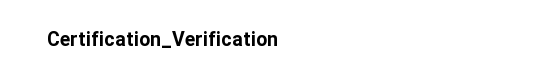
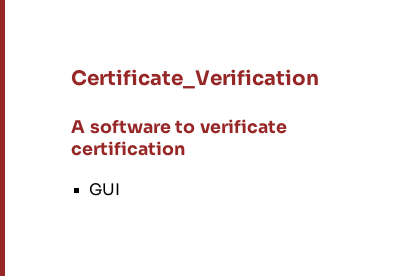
- Certification_Verification
+ Certificate_Verification
+ A software to verificate certification
+ GUI

